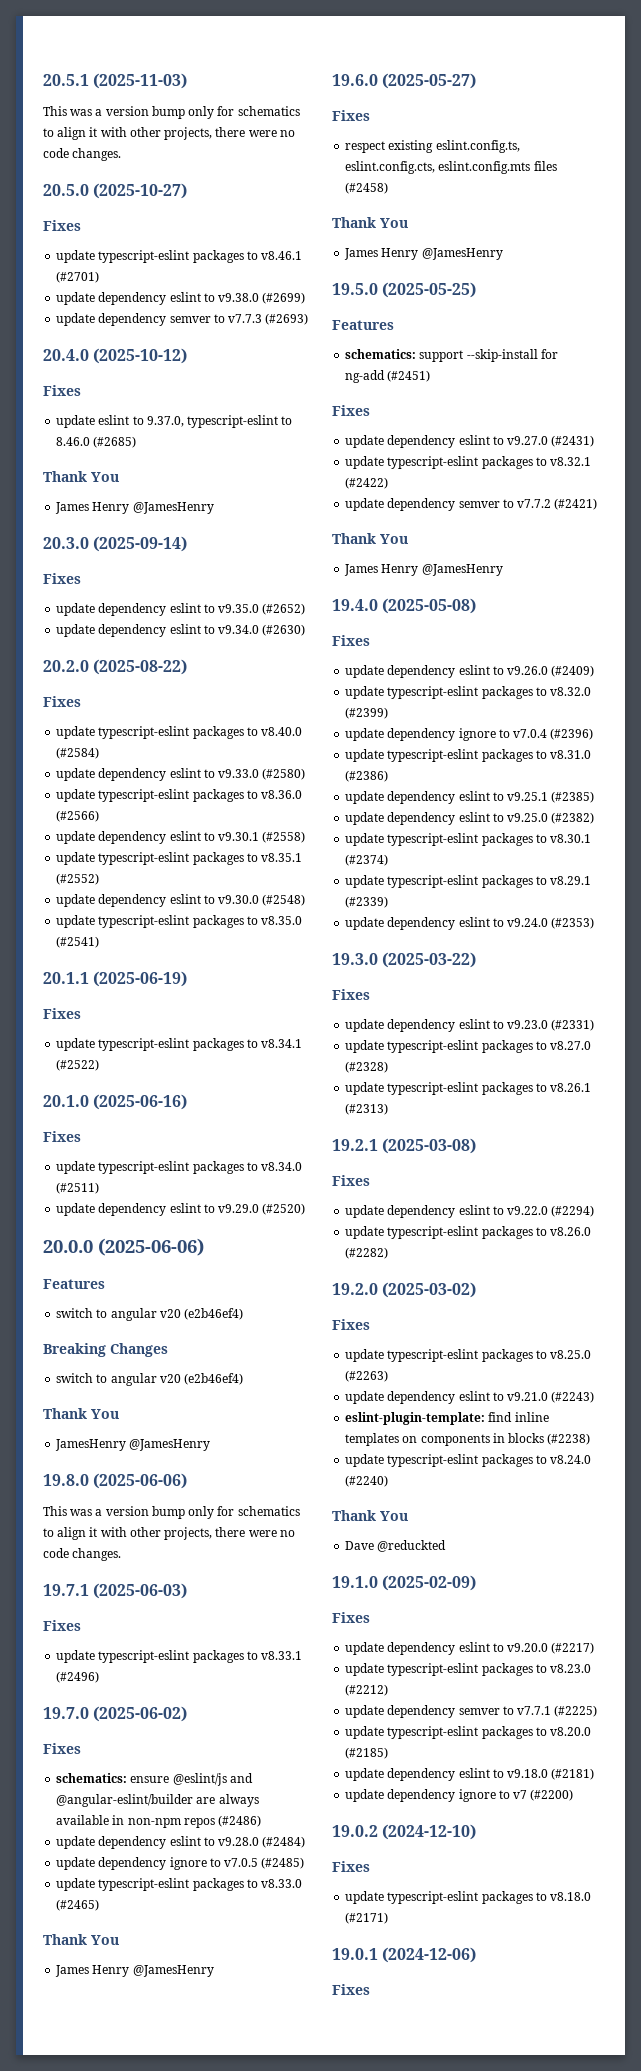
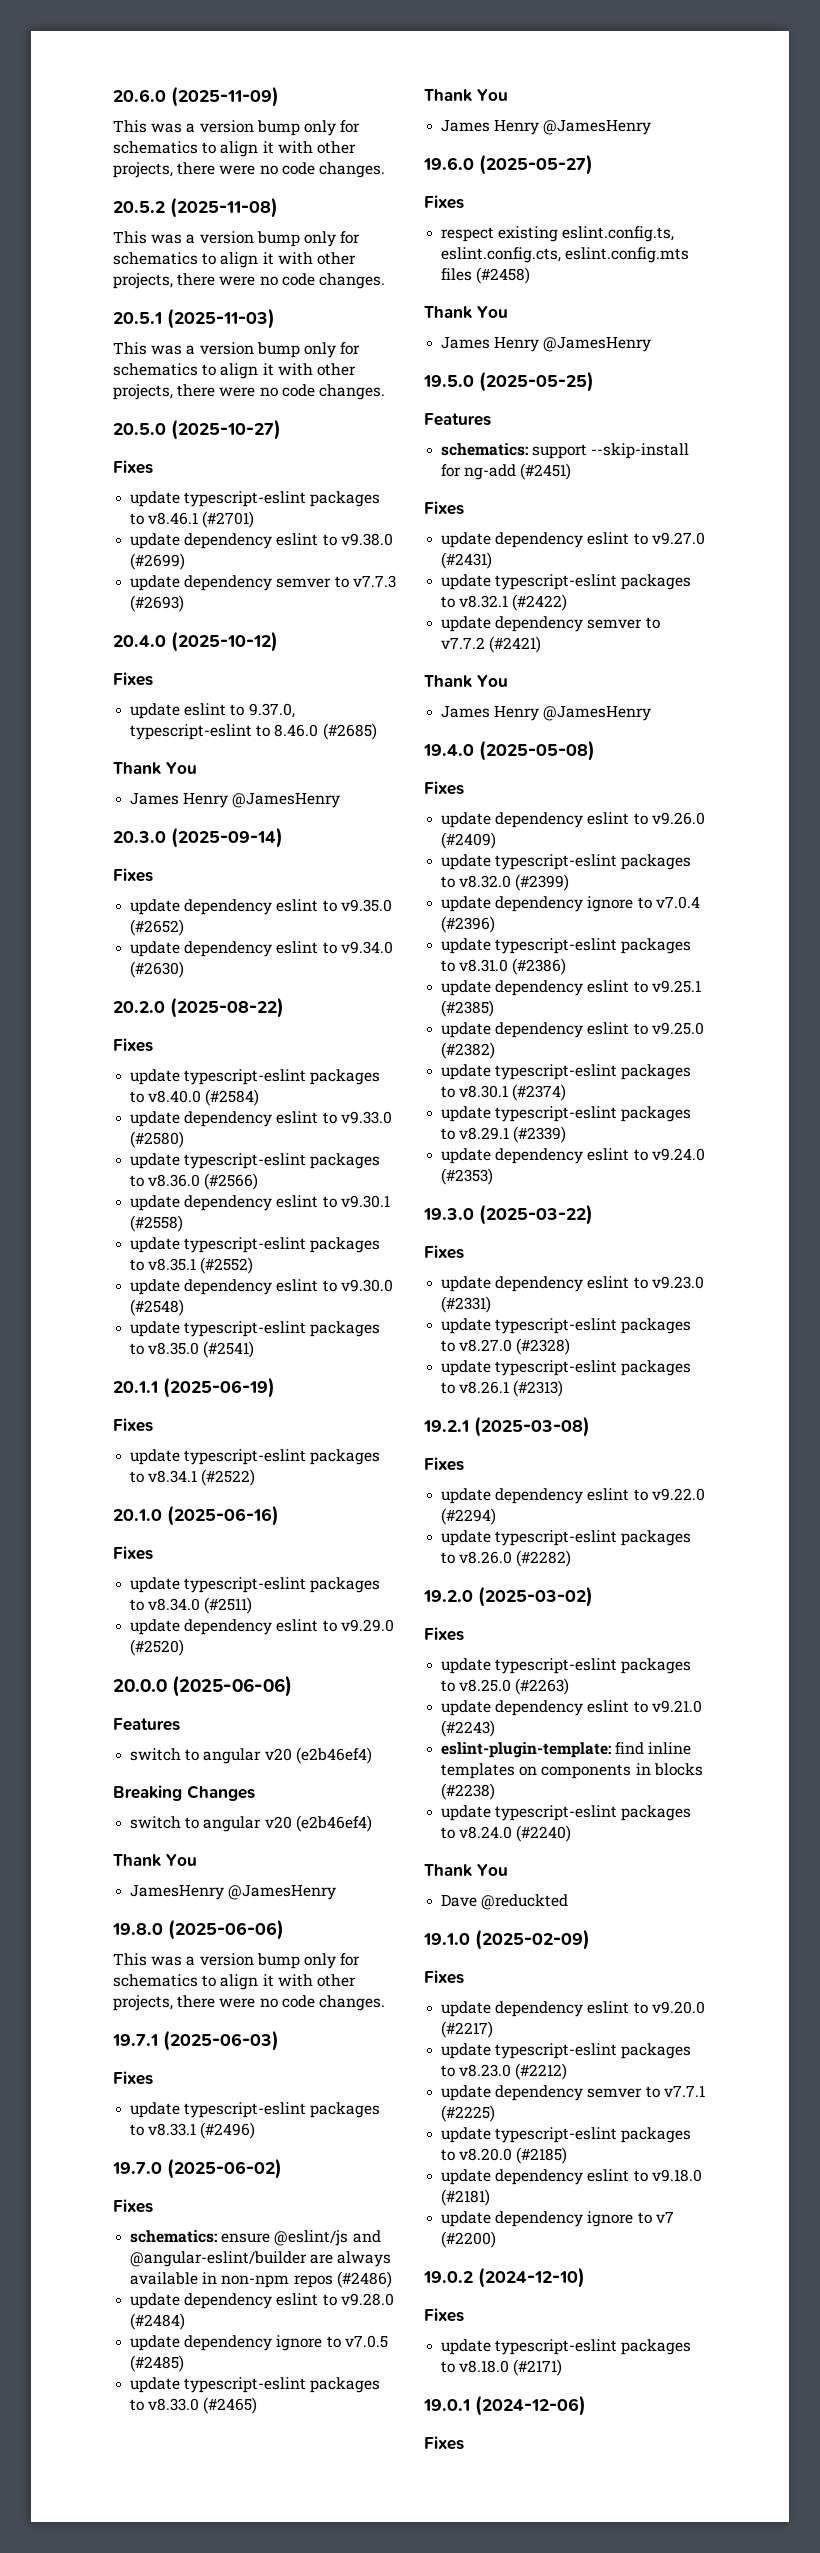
+ 20.6.0 (2025-11-09)
+ This was a version bump only for schematics to align it with other projects, there were no code changes.
+ 20.5.2 (2025-11-08)
+ This was a version bump only for schematics to align it with other projects, there were no code changes.

